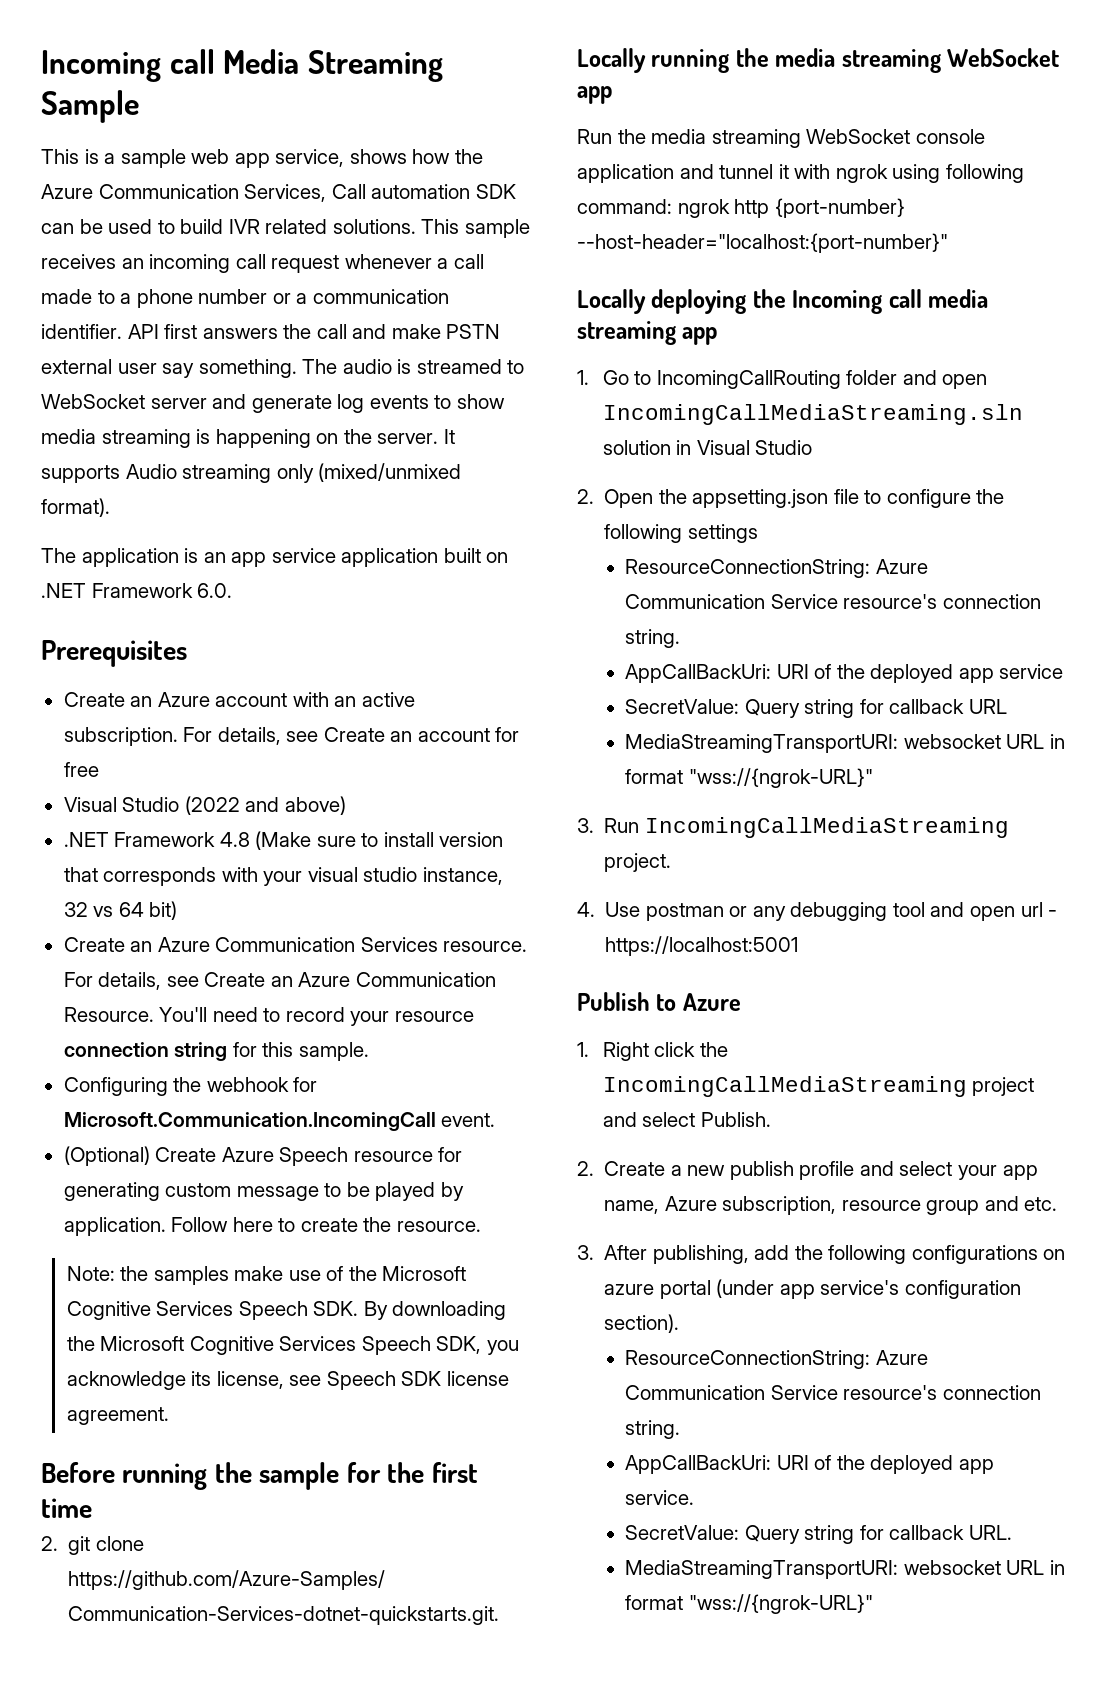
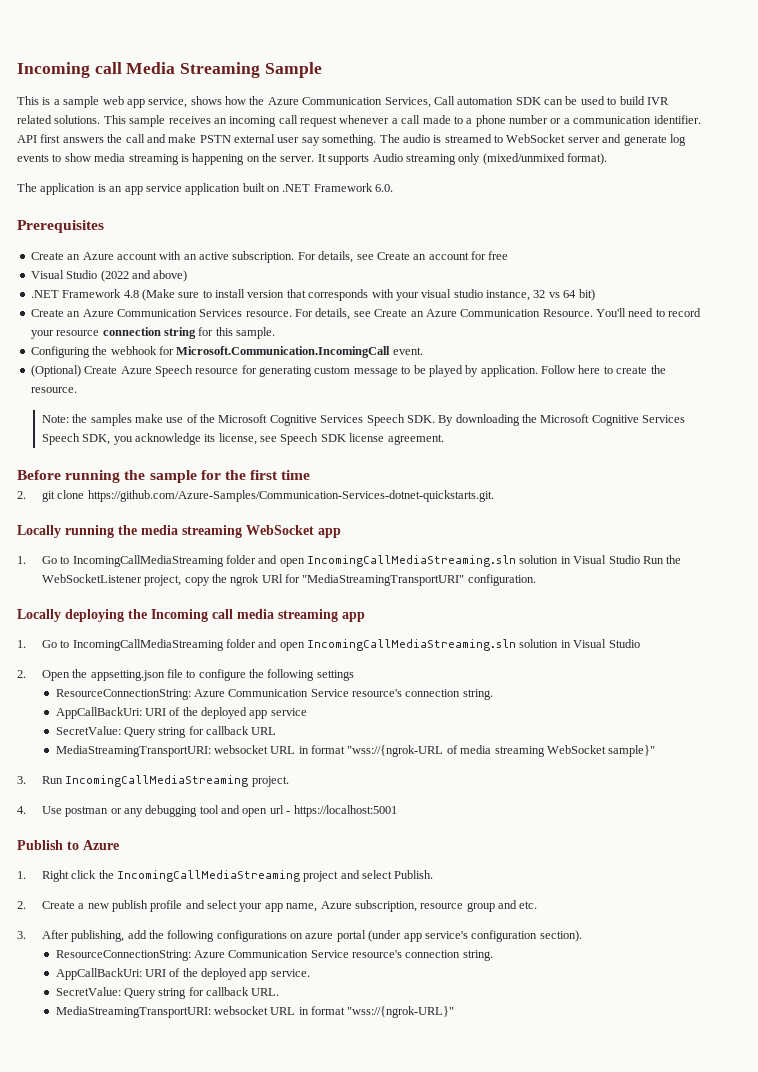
- Run the media streaming WebSocket console application and tunnel it with ngrok using following command: ngrok http {port-number} --host-header="localhost:{port-number}"
+ 1. Go to IncomingCallMediaStreaming folder and open IncomingCallMediaStreaming.sln solution in Visual Studio Run the WebSocketListener project, copy the ngrok URl for "MediaStreamingTransportURI" configuration.
  Locally deploying the Incoming call media streaming app
- 1. Go to IncomingCallRouting folder and open IncomingCallMediaStreaming.sln solution in Visual Studio
+ 1. Go to IncomingCallMediaStreaming folder and open IncomingCallMediaStreaming.sln solution in Visual Studio
  SecretValue: Query string for callback URL
- MediaStreamingTransportURI: websocket URL in format "wss://{ngrok-URL}"
+ MediaStreamingTransportURI: websocket URL in format "wss://{ngrok-URL of media streaming WebSocket sample}"

